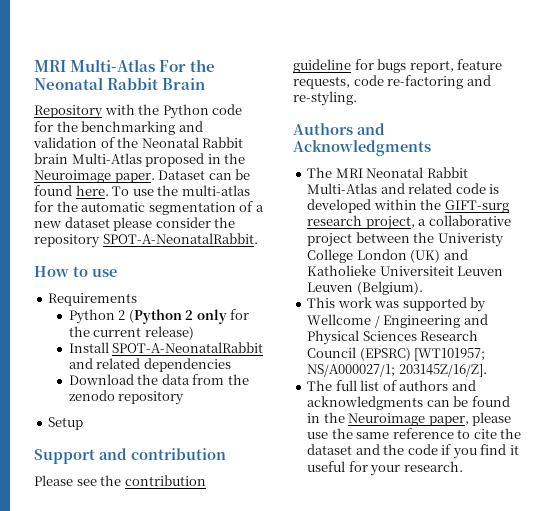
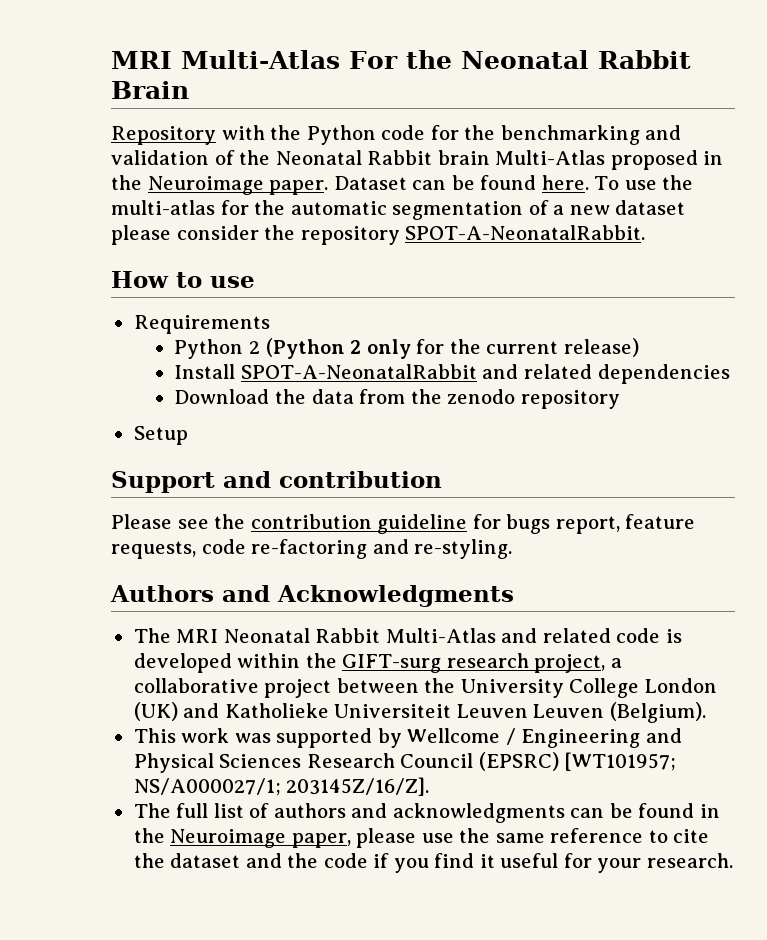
- The MRI Neonatal Rabbit Multi-Atlas and related code is developed within the GIFT-surg research project, a collaborative project between the Univeristy College London (UK) and Katholieke Universiteit Leuven Leuven (Belgium).
+ The MRI Neonatal Rabbit Multi-Atlas and related code is developed within the GIFT-surg research project, a collaborative project between the University College London (UK) and Katholieke Universiteit Leuven Leuven (Belgium).

